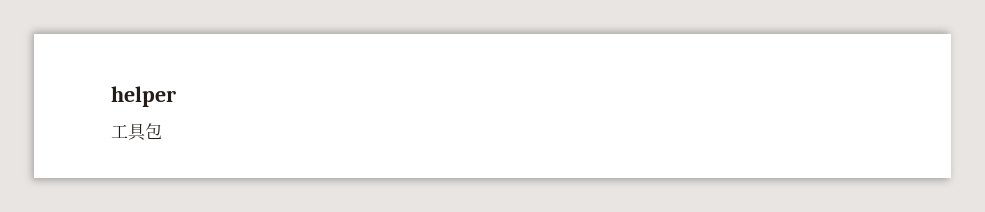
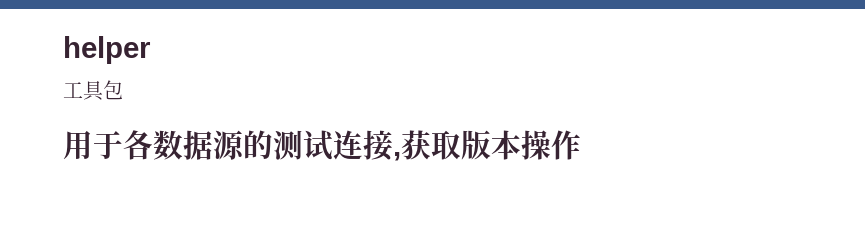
+ 用于各数据源的测试连接,获取版本操作

